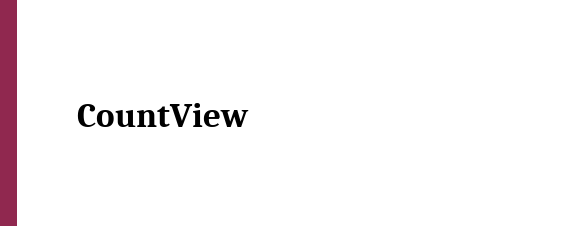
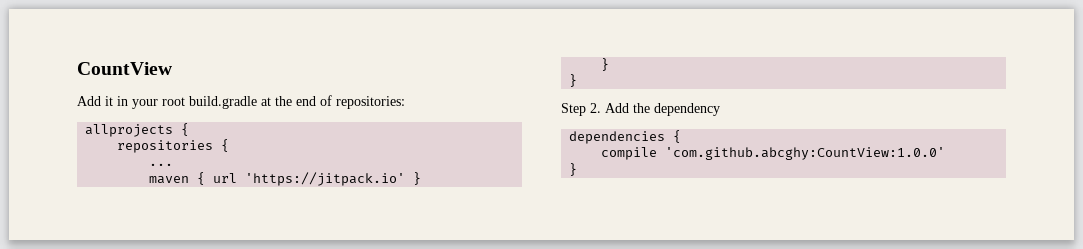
+ Add it in your root build.gradle at the end of repositories:
+ allprojects {
+ repositories {
+ ...
+ maven { url 'https://jitpack.io' }
+ }
+ }
+ Step 2. Add the dependency
+ dependencies {
+ compile 'com.github.abcghy:CountView:1.0.0'
+ }

